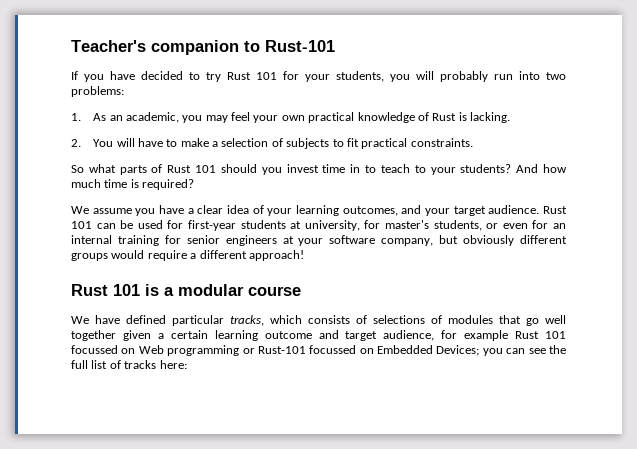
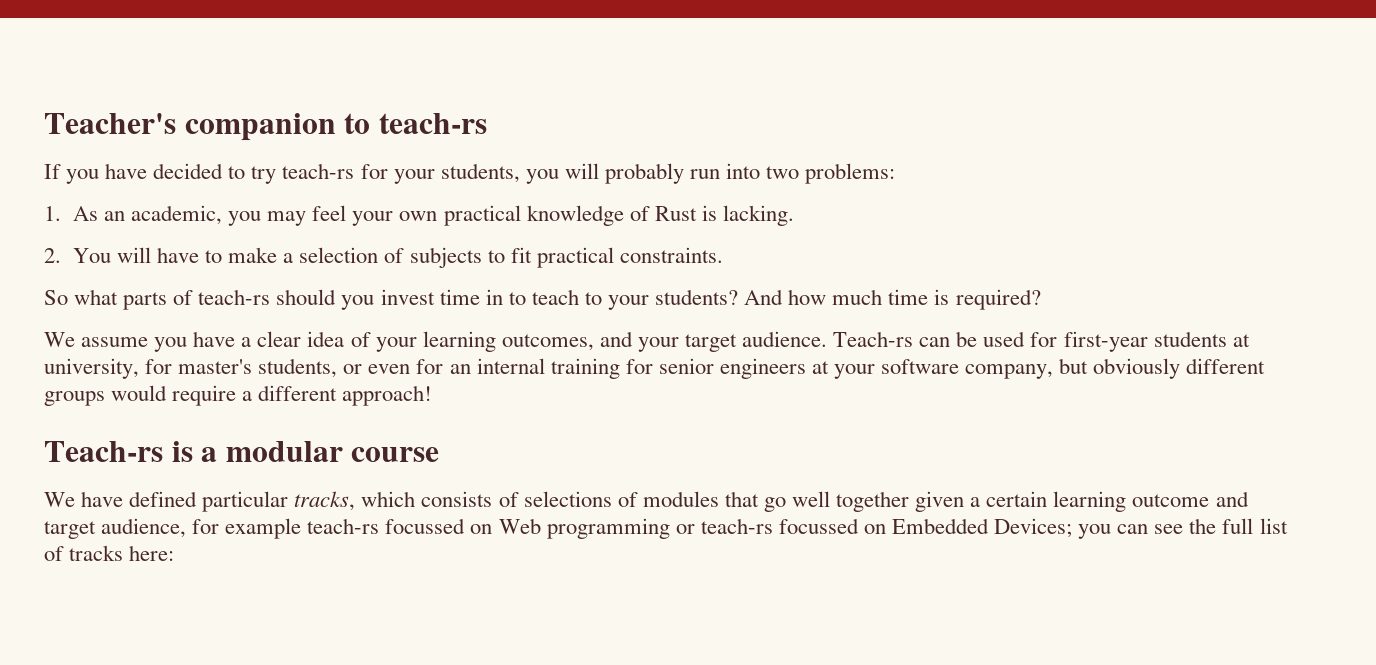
- Teacher's companion to Rust-101
+ Teacher's companion to teach-rs
- If you have decided to try Rust 101 for your students, you will probably run into two problems:
+ If you have decided to try teach-rs for your students, you will probably run into two problems:
- So what parts of Rust 101 should you invest time in to teach to your students?
+ So what parts of teach-rs should you invest time in to teach to your students?
- Rust 101 can be used for first-year students at university, for master's students, or even for an internal training for senior engineers at your software company, but obviously different groups would require a different approach!
+ Teach-rs can be used for first-year students at university, for master's students, or even for an internal training for senior engineers at your software company, but obviously different groups would require a different approach!
- Rust 101 is a modular course
+ Teach-rs is a modular course
- We have defined particular tracks, which consists of selections of modules that go well together given a certain learning outcome and target audience, for example Rust 101 focussed on Web programming or Rust-101 focussed on Embedded Devices; you can see the full list of tracks here:
+ We have defined particular tracks, which consists of selections of modules that go well together given a certain learning outcome and target audience, for example teach-rs focussed on Web programming or teach-rs focussed on Embedded Devices; you can see the full list of tracks here:

